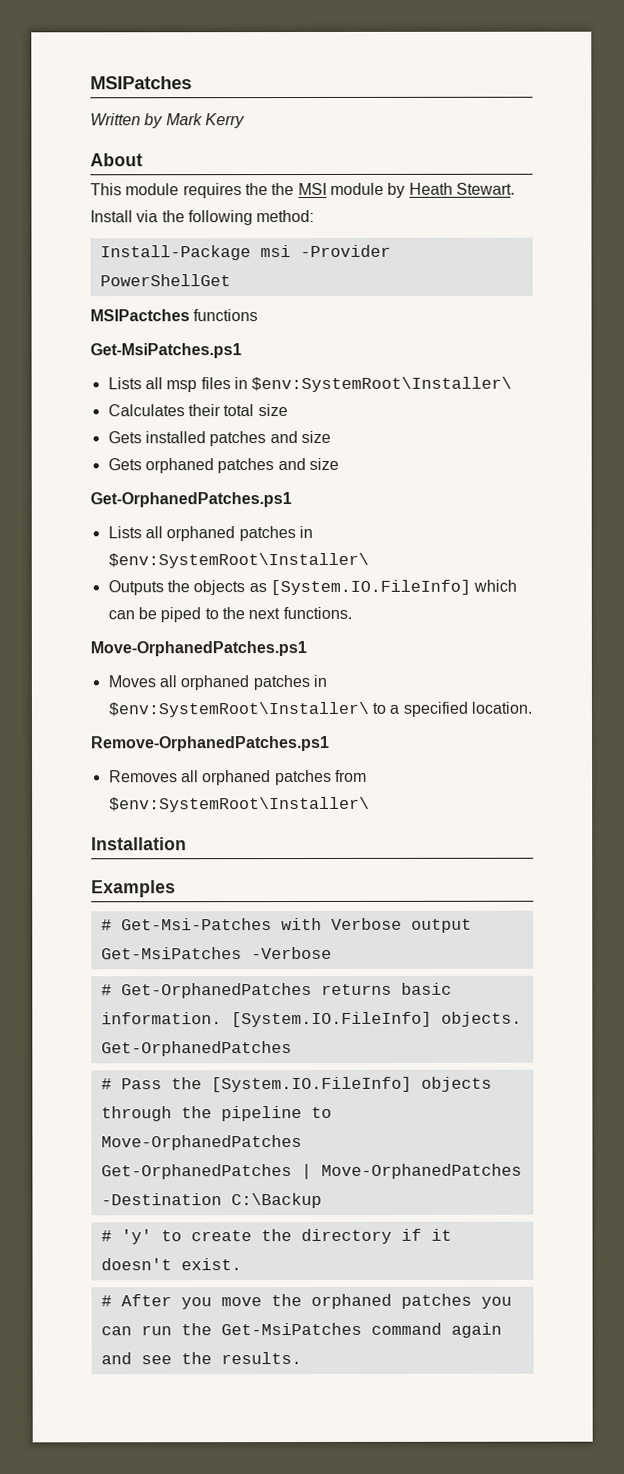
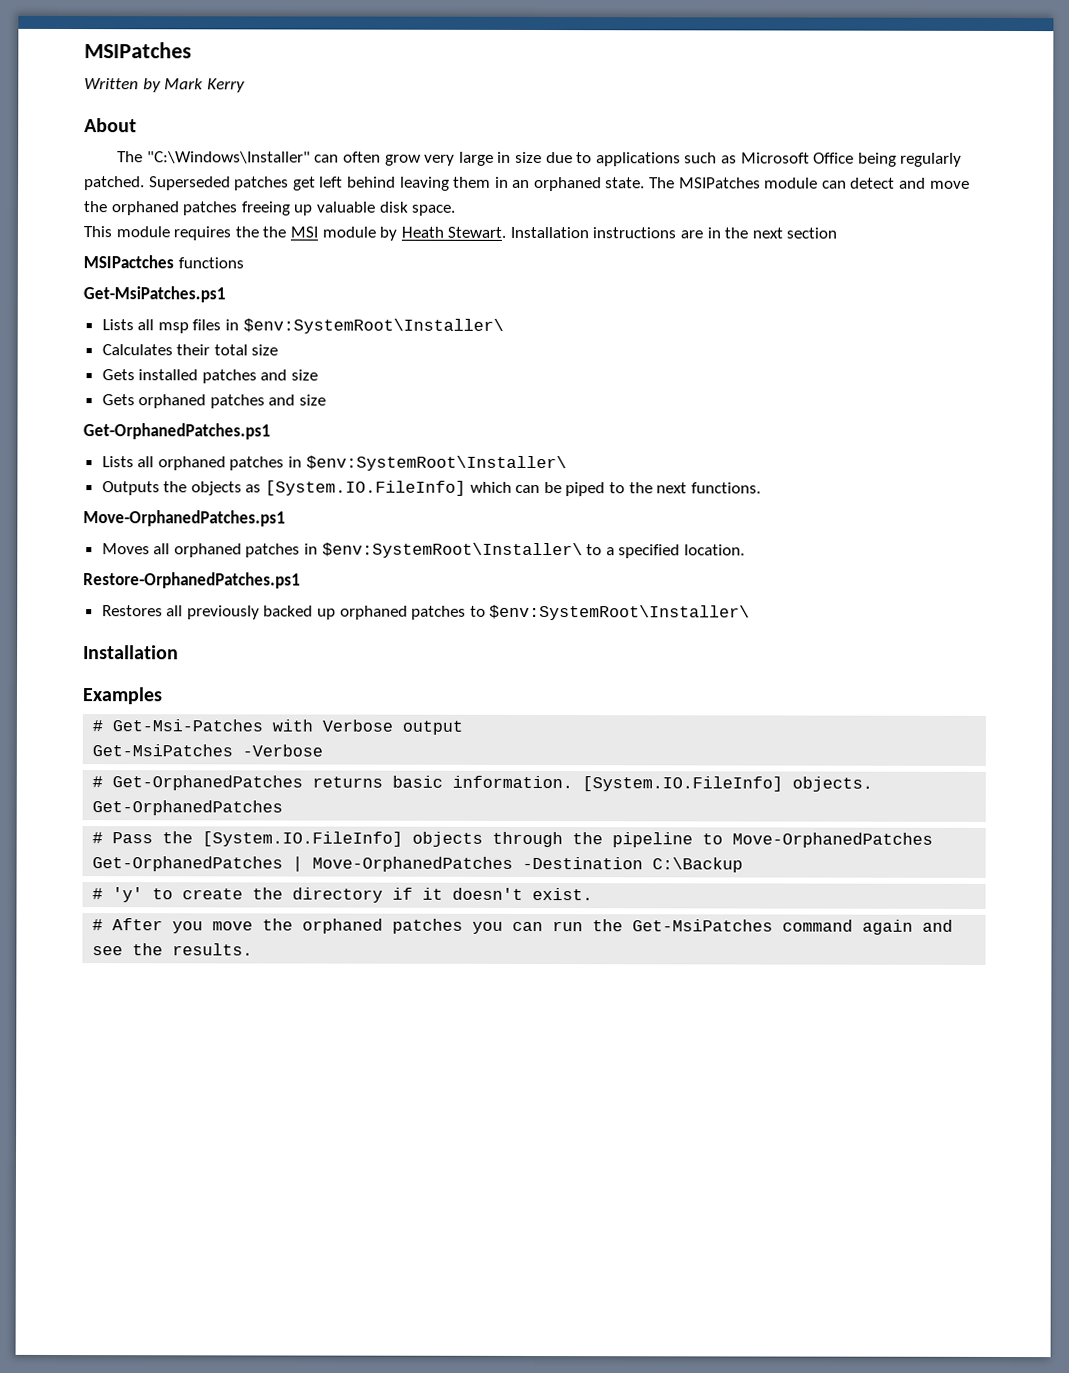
+ The "C:\Windows\Installer" can often grow very large in size due to applications such as Microsoft Office being regularly patched. Superseded patches get left behind leaving them in an orphaned state. The MSIPatches module can detect and move the orphaned patches freeing up valuable disk space.
- Install via the following method:
- Install-Package msi -Provider PowerShellGet
+ Installation instructions are in the next section
- Remove-OrphanedPatches.ps1
- Removes all orphaned patches from $env:SystemRoot\Installer\
+ Restore-OrphanedPatches.ps1
+ Restores all previously backed up orphaned patches to $env:SystemRoot\Installer\

